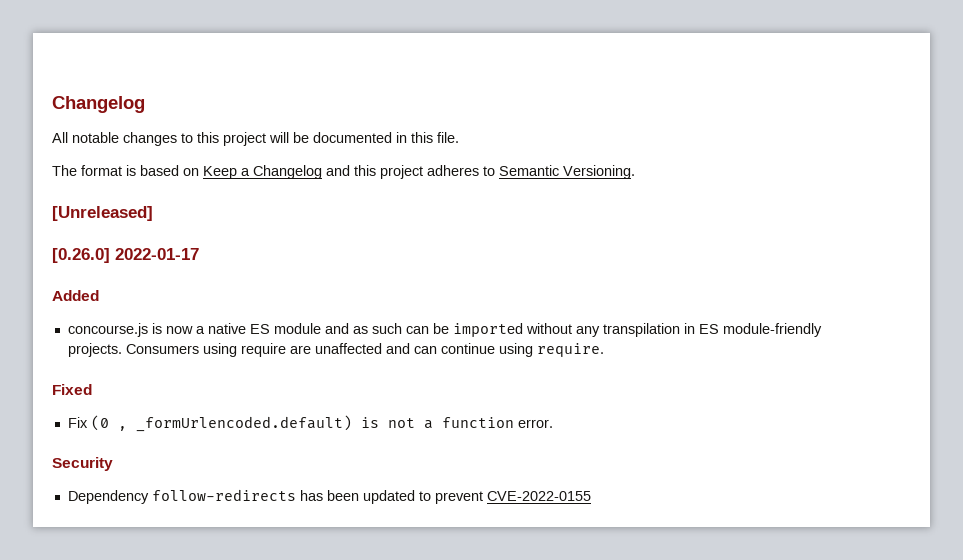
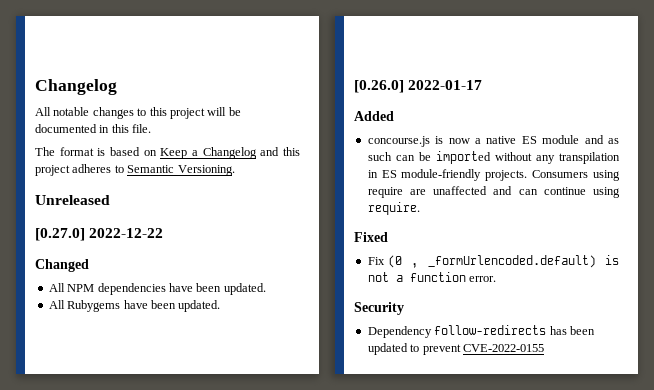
- [Unreleased]
+ Unreleased
+ [0.27.0] 2022-12-22
+ Changed
+ All NPM dependencies have been updated.
+ All Rubygems have been updated.

